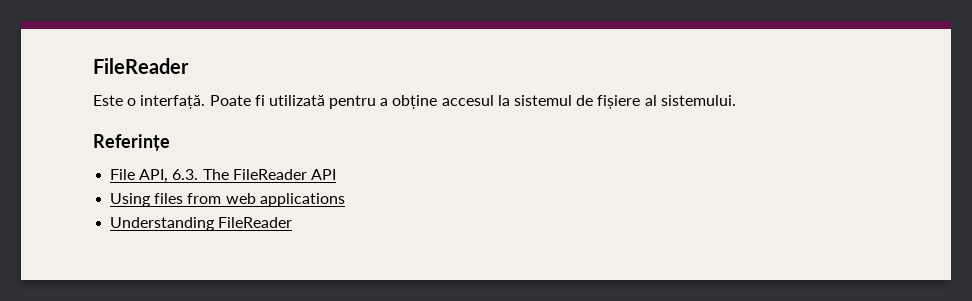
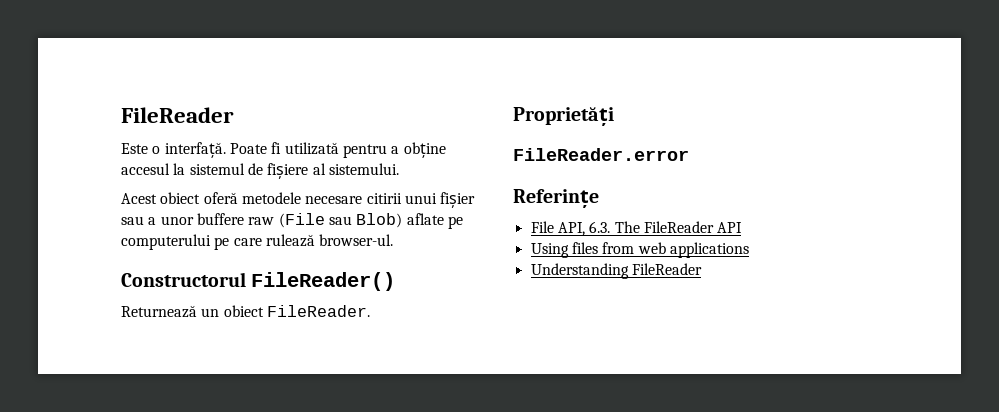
+ Acest obiect oferă metodele necesare citirii unui fișier sau a unor buffere raw (File sau Blob) aflate pe computerului pe care rulează browser-ul.
+ Constructorul FileReader()
+ Returnează un obiect FileReader.
+ Proprietăți
+ FileReader.error

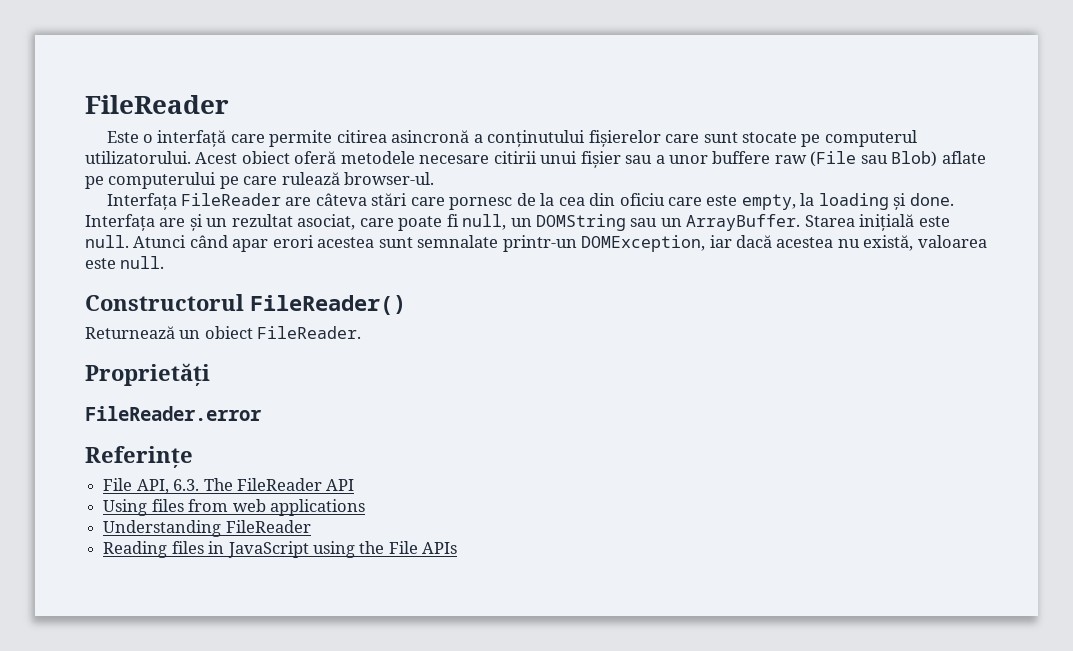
- Este o interfață. Poate fi utilizată pentru a obține accesul la sistemul de fișiere al sistemului.
- Acest obiect oferă metodele necesare citirii unui fișier sau a unor buffere raw (File sau Blob) aflate pe computerului pe care rulează browser-ul.
+ Este o interfață care permite citirea asincronă a conținutului fișierelor care sunt stocate pe computerul utilizatorului. Acest obiect oferă metodele necesare citirii unui fișier sau a unor buffere raw (File sau Blob) aflate pe computerului pe care rulează browser-ul.
+ Interfața FileReader are câteva stări care pornesc de la cea din oficiu care este empty, la loading și done. Interfața are și un rezultat asociat, care poate fi null, un DOMString sau un ArrayBuffer. Starea inițială este null. Atunci când apar erori acestea sunt semnalate printr-un DOMException, iar dacă acestea nu există, valoarea este null.
+ Reading files in JavaScript using the File APIs

